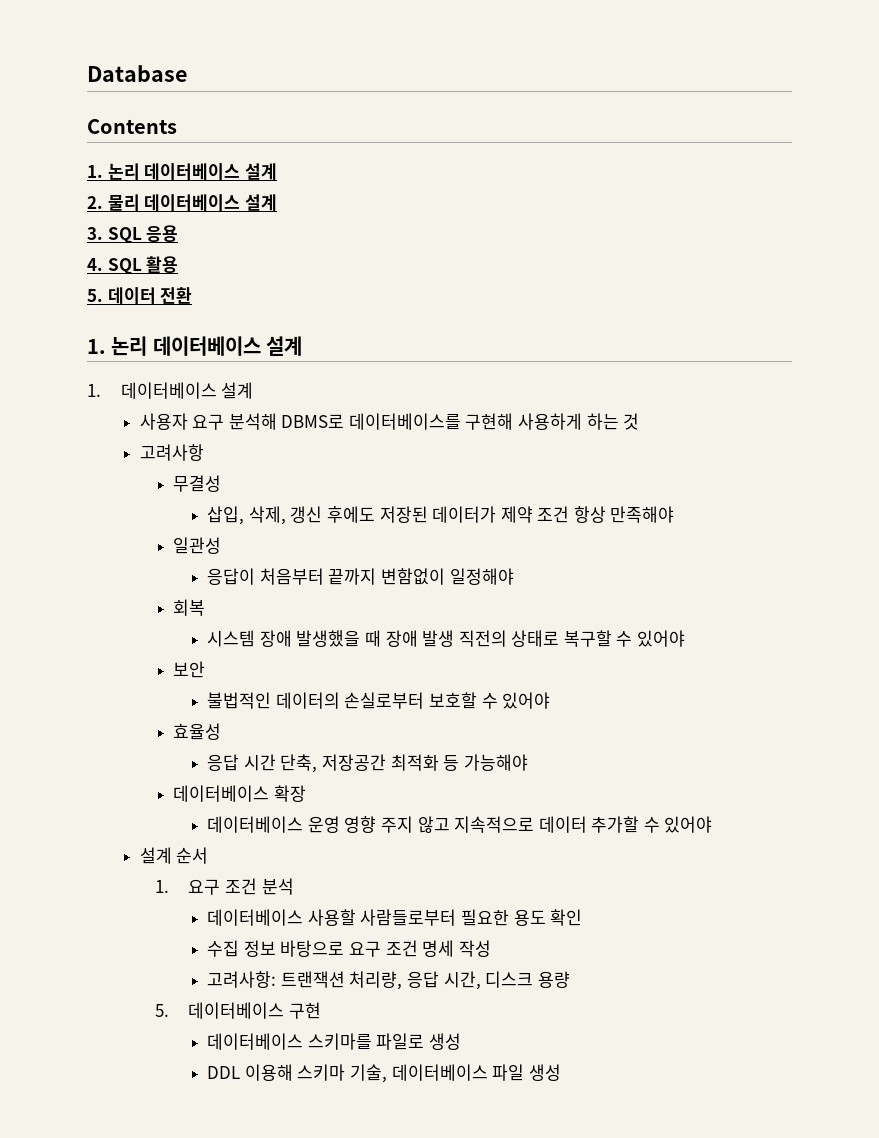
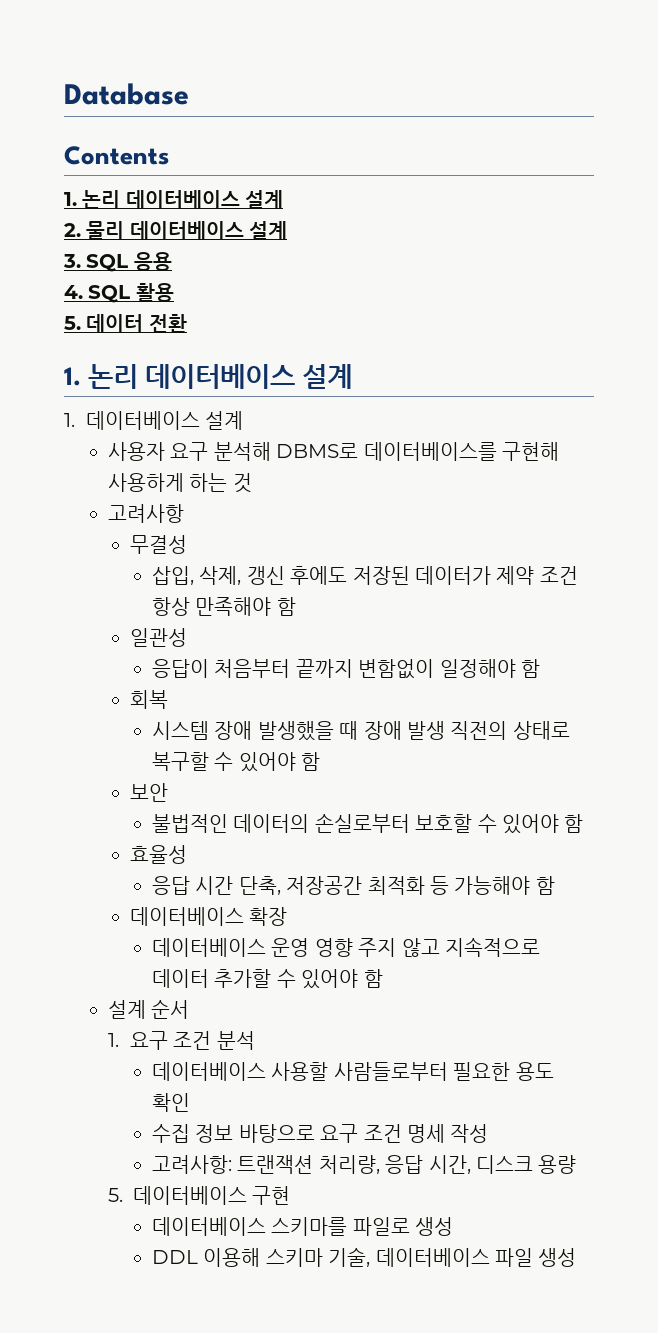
- 삽입, 삭제, 갱신 후에도 저장된 데이터가 제약 조건 항상 만족해야
+ 삽입, 삭제, 갱신 후에도 저장된 데이터가 제약 조건 항상 만족해야 함
- 응답이 처음부터 끝까지 변함없이 일정해야
+ 응답이 처음부터 끝까지 변함없이 일정해야 함
- 시스템 장애 발생했을 때 장애 발생 직전의 상태로 복구할 수 있어야
+ 시스템 장애 발생했을 때 장애 발생 직전의 상태로 복구할 수 있어야 함
- 불법적인 데이터의 손실로부터 보호할 수 있어야
+ 불법적인 데이터의 손실로부터 보호할 수 있어야 함
- 응답 시간 단축, 저장공간 최적화 등 가능해야
+ 응답 시간 단축, 저장공간 최적화 등 가능해야 함
- 데이터베이스 운영 영향 주지 않고 지속적으로 데이터 추가할 수 있어야
+ 데이터베이스 운영 영향 주지 않고 지속적으로 데이터 추가할 수 있어야 함

